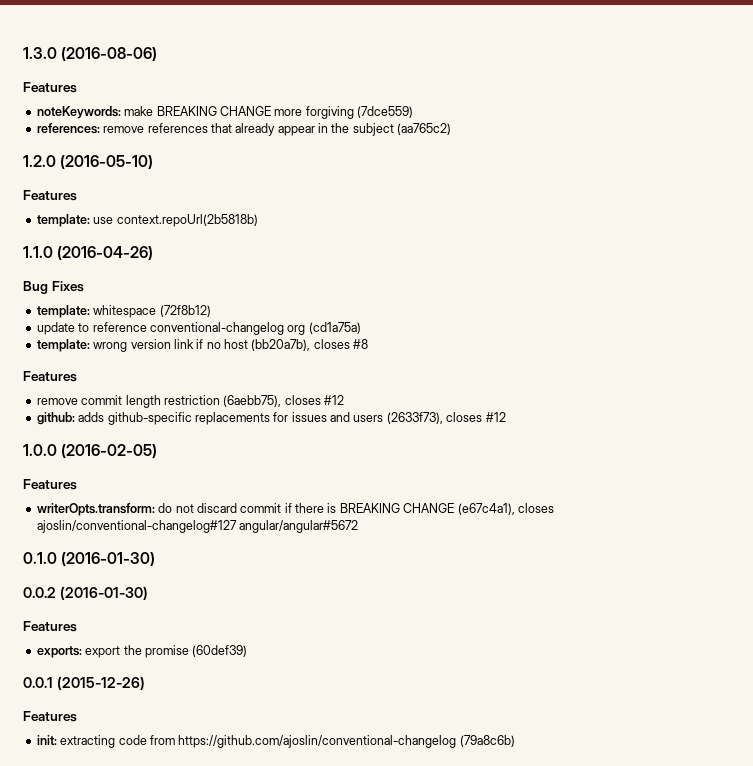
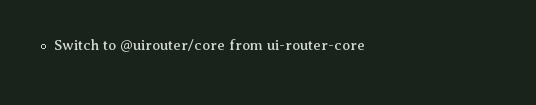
- 1.3.0 (2016-08-06)
- Features
- noteKeywords: make BREAKING CHANGE more forgiving (7dce559)
- references: remove references that already appear in the subject (aa765c2)
- 1.2.0 (2016-05-10)
- Features
- template: use context.repoUrl(2b5818b)
- 1.1.0 (2016-04-26)
- Bug Fixes
- template: whitespace (72f8b12)
- update to reference conventional-changelog org (cd1a75a)
- template: wrong version link if no host (bb20a7b), closes #8
- Features
- remove commit length restriction (6aebb75), closes #12
- github: adds github-specific replacements for issues and users (2633f73), closes #12
- 1.0.0 (2016-02-05)
- Features
- writerOpts.transform: do not discard commit if there is BREAKING CHANGE (e67c4a1), closes ajoslin/conventional-changelog#127 angular/angular#5672
- 0.1.0 (2016-01-30)
- 0.0.2 (2016-01-30)
- Features
- exports: export the promise (60def39)
- 0.0.1 (2015-12-26)
- Features
- init: extracting code from https://github.com/ajoslin/conventional-changelog (79a8c6b)
+ Switch to @uirouter/core from ui-router-core

